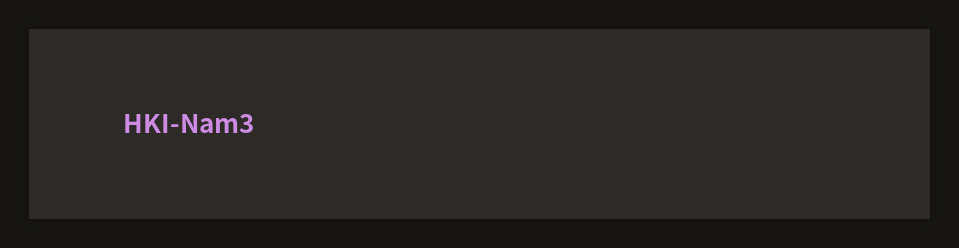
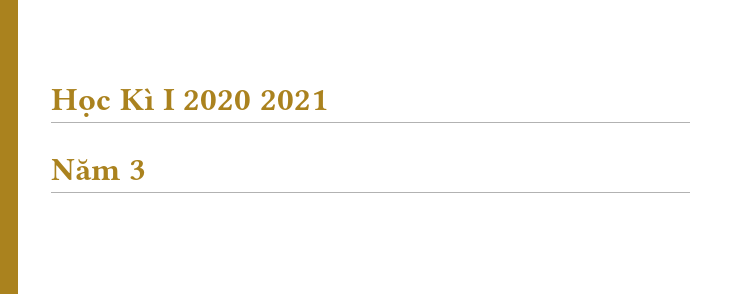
- HKI-Nam3
+ Học Kì I 2020 2021
+ Năm 3

